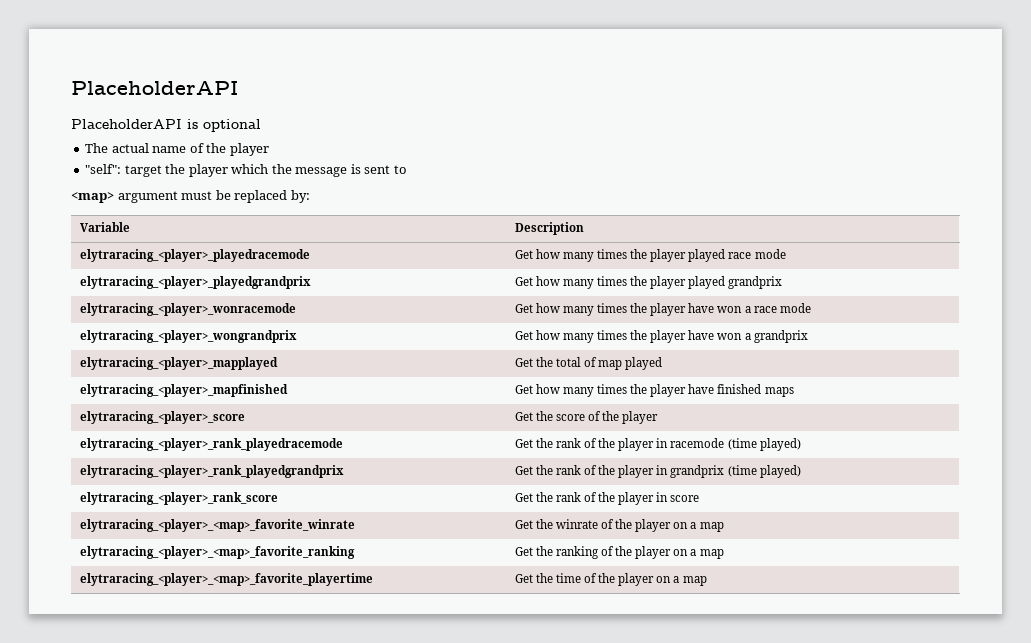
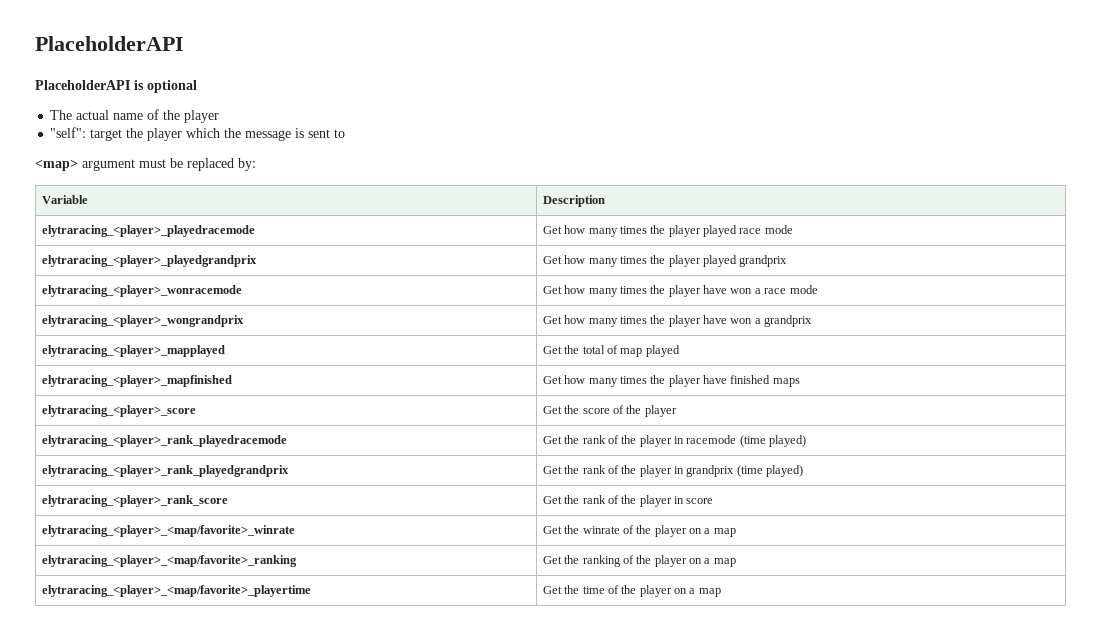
- elytraracing_<player>_<map>_favorite_winrate | Get the winrate of the player on a map
+ elytraracing_<player>_<map/favorite>_winrate | Get the winrate of the player on a map
- elytraracing_<player>_<map>_favorite_ranking | Get the ranking of the player on a map
+ elytraracing_<player>_<map/favorite>_ranking | Get the ranking of the player on a map
- elytraracing_<player>_<map>_favorite_playertime | Get the time of the player on a map
+ elytraracing_<player>_<map/favorite>_playertime | Get the time of the player on a map

